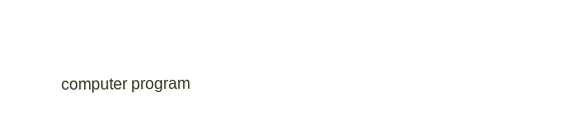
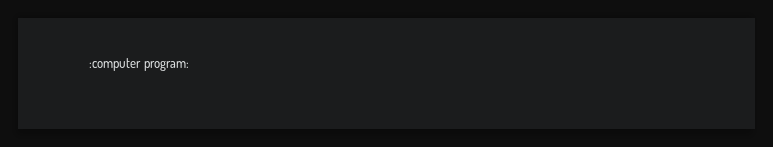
- computer program
+ :computer program:

